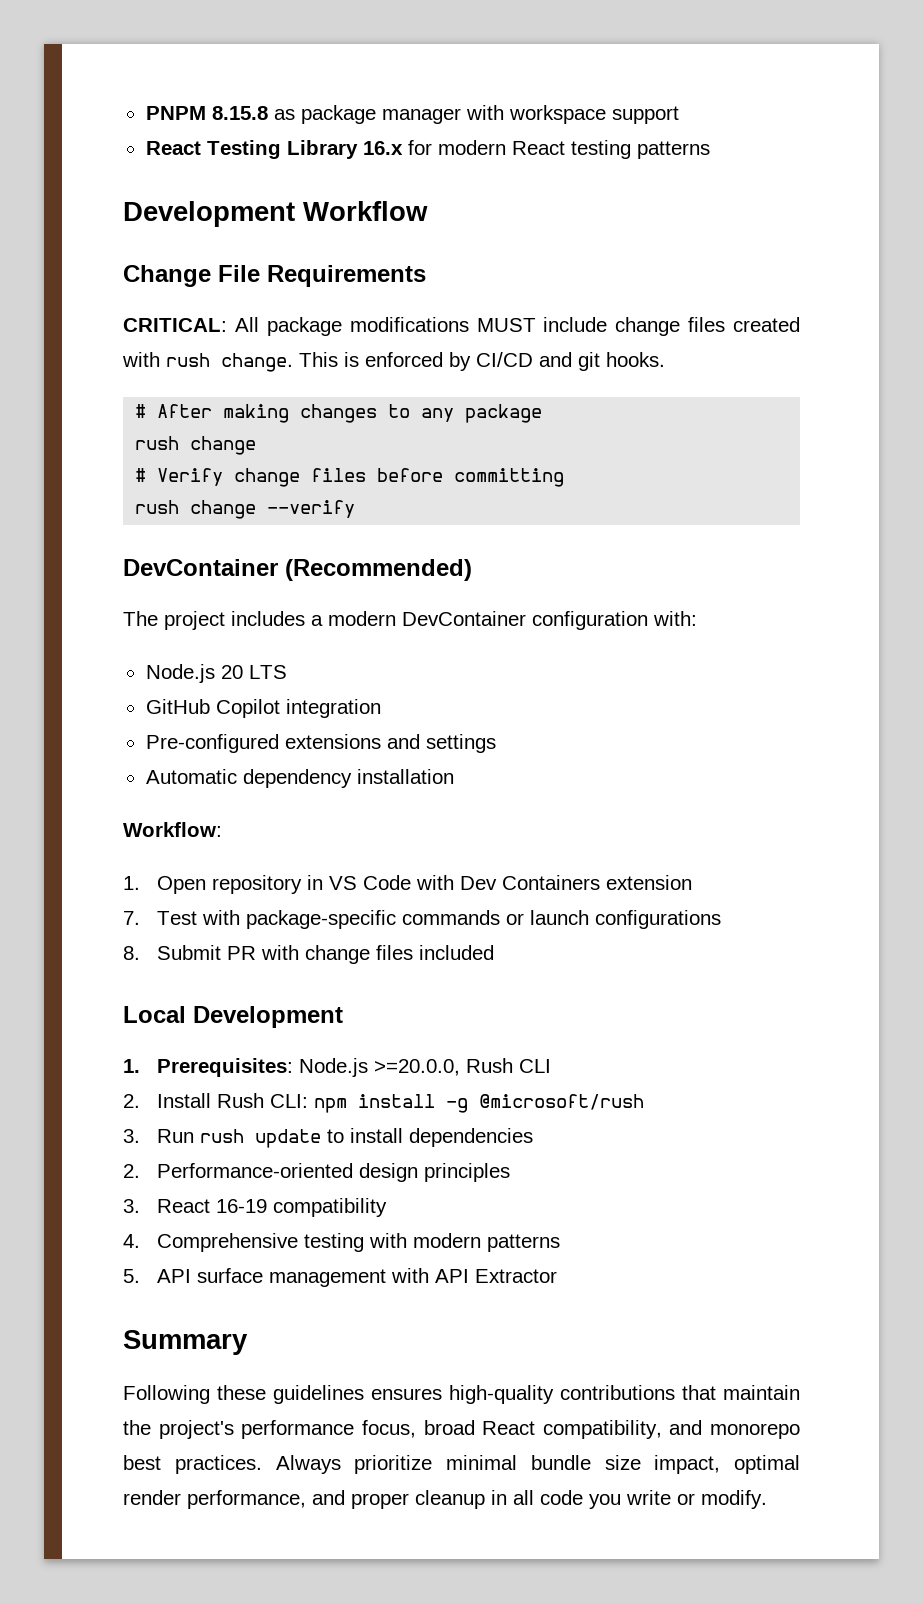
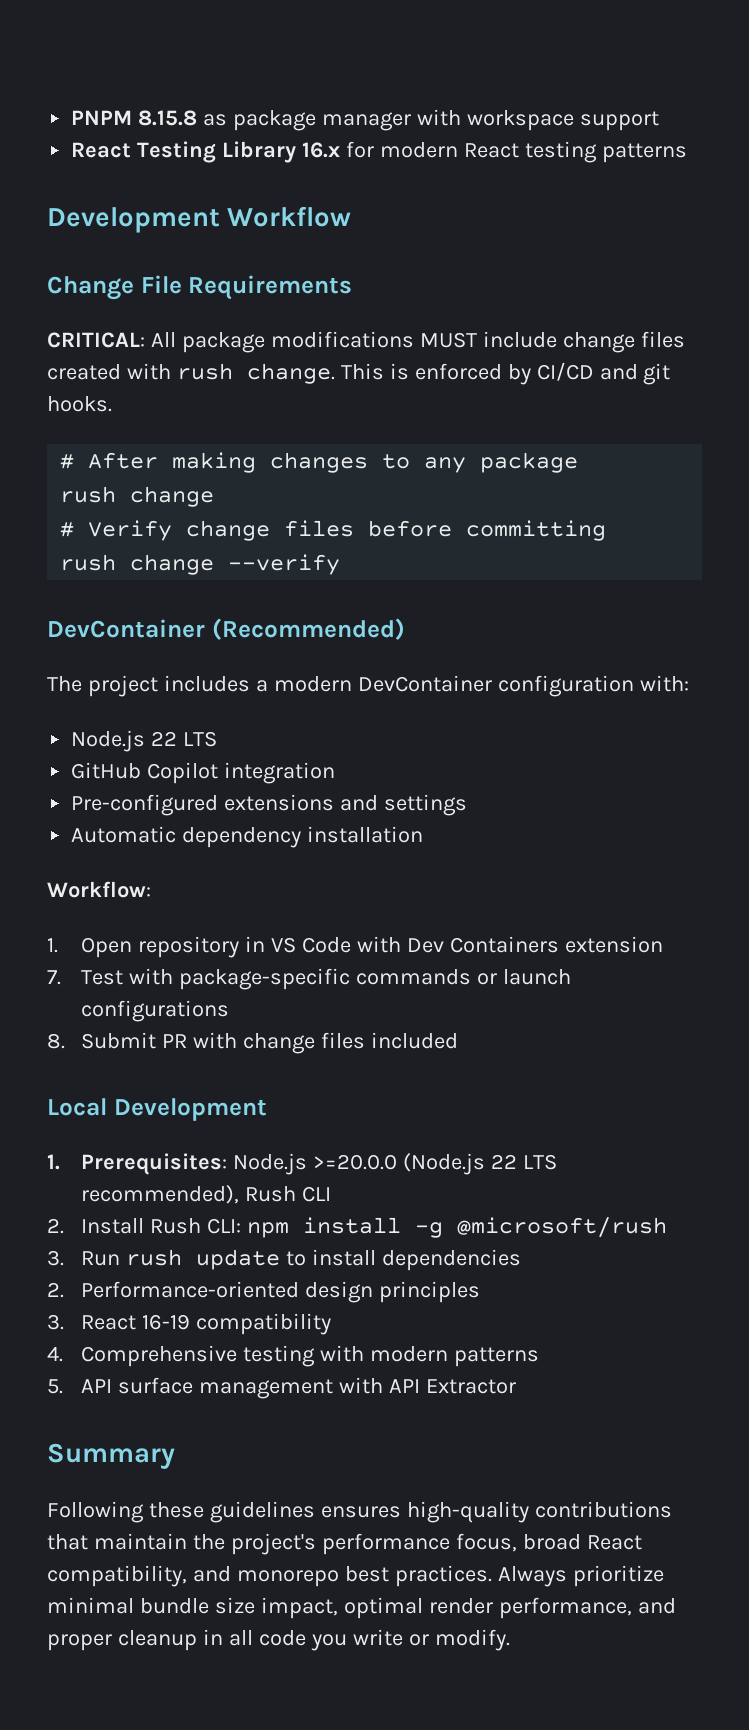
- Node.js 20 LTS
+ Node.js 22 LTS
- 1. Prerequisites: Node.js >=20.0.0, Rush CLI
+ 1. Prerequisites: Node.js >=20.0.0 (Node.js 22 LTS recommended), Rush CLI

